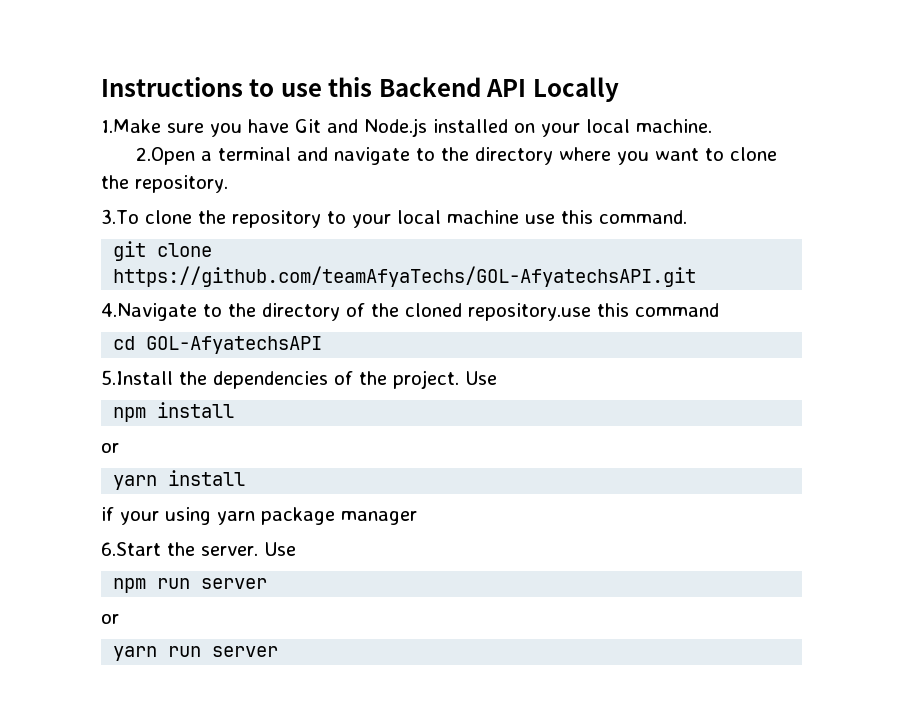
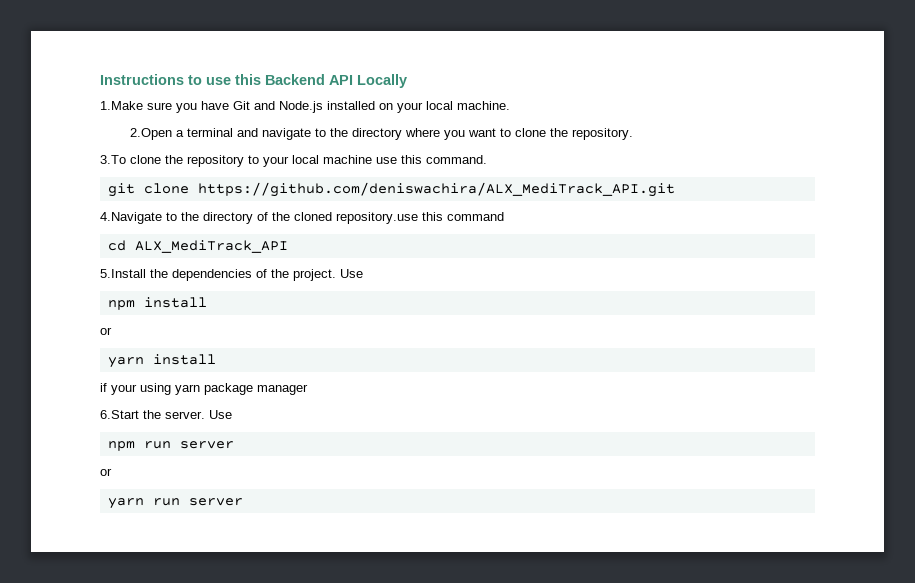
- git clone https://github.com/teamAfyaTechs/GOL-AfyatechsAPI.git
+ git clone https://github.com/deniswachira/ALX_MediTrack_API.git
- cd GOL-AfyatechsAPI
+ cd ALX_MediTrack_API

